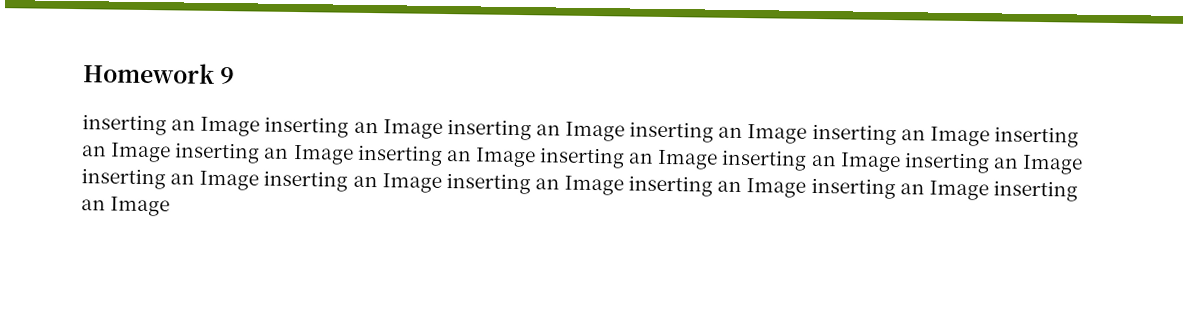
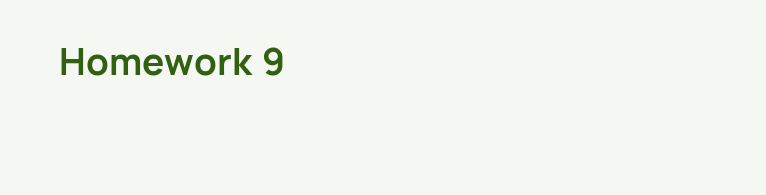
- inserting an Image inserting an Image inserting an Image inserting an Image inserting an Image inserting an Image inserting an Image inserting an Image inserting an Image inserting an Image inserting an Image inserting an Image inserting an Image inserting an Image inserting an Image inserting an Image inserting an Image

